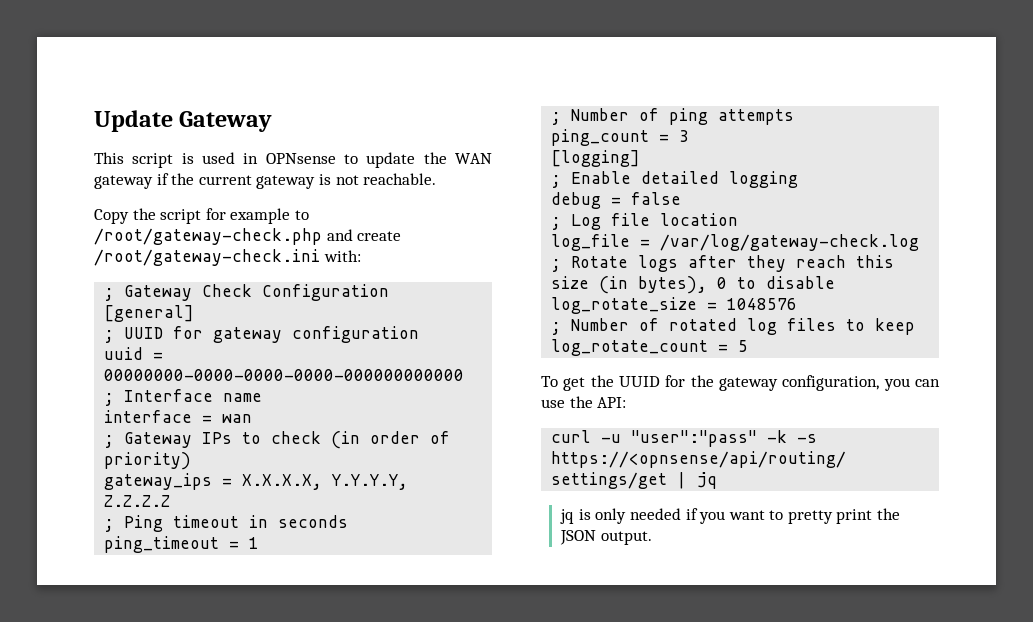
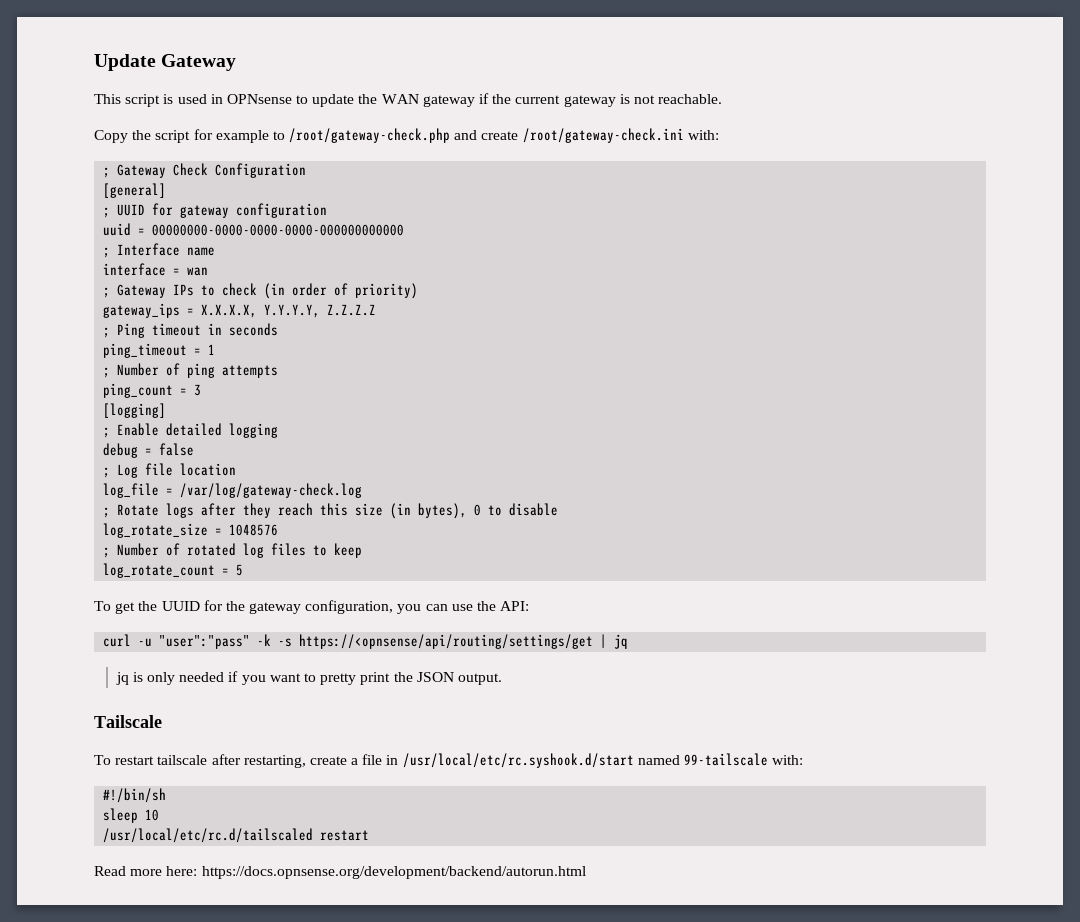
+ Tailscale
+ To restart tailscale after restarting, create a file in /usr/local/etc/rc.syshook.d/start named 99-tailscale with:
+ #!/bin/sh
+ sleep 10
+ /usr/local/etc/rc.d/tailscaled restart
+ Read more here: https://docs.opnsense.org/development/backend/autorun.html

